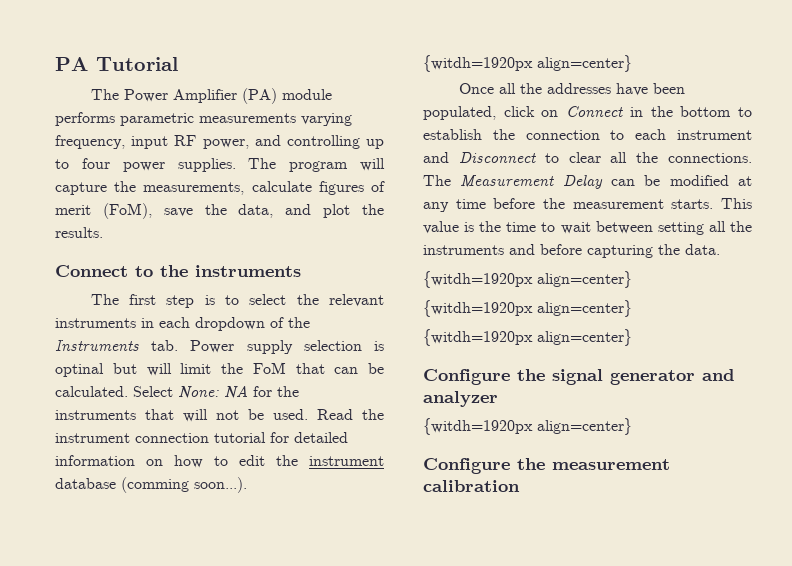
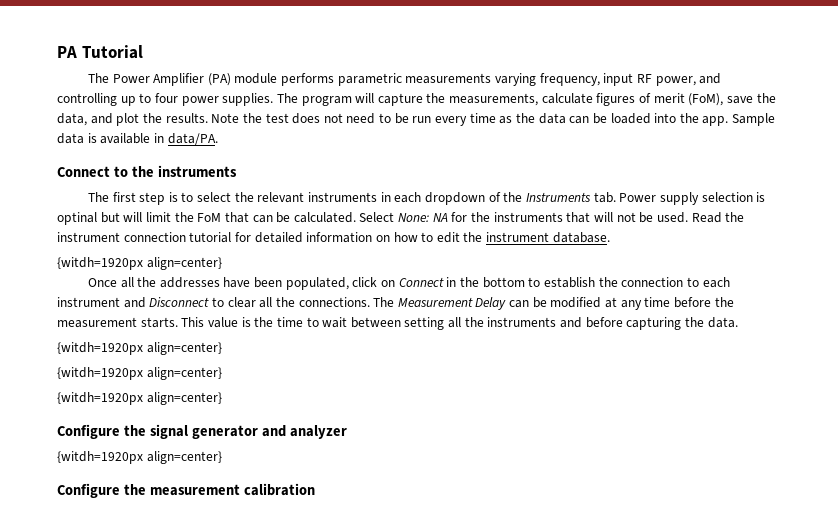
+ Note the test does not need to be run every time as the data can be loaded into the app. Sample data is available in data/PA.
- Read the instrument connection tutorial for detailed information on how to edit the instrument database (comming soon...).
+ Read the instrument connection tutorial for detailed information on how to edit the instrument database.

